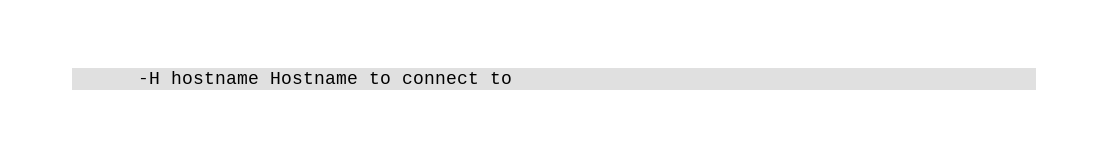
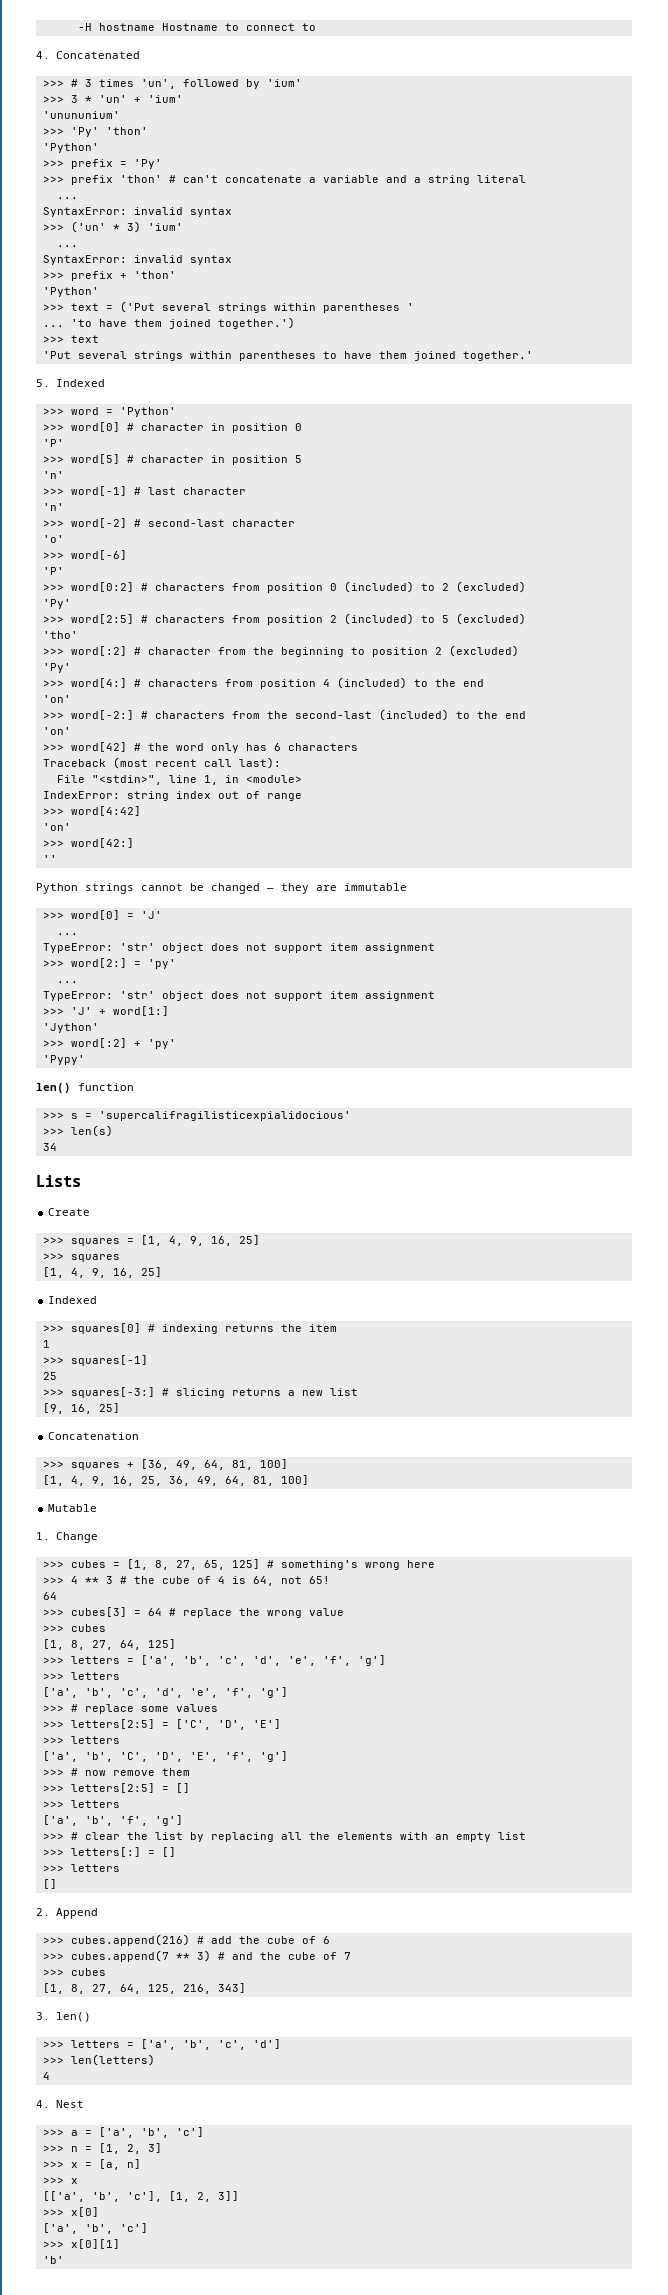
+ 4. Concatenated
+ >>> # 3 times 'un', followed by 'ium'
+ >>> 3 * 'un' + 'ium'
+ 'unununium'
+ >>> 'Py' 'thon'
+ 'Python'
+ >>> prefix = 'Py'
+ >>> prefix 'thon' # can't concatenate a variable and a string literal
+ ...
+ SyntaxError: invalid syntax
+ >>> ('un' * 3) 'ium'
+ ...
+ SyntaxError: invalid syntax
+ >>> prefix + 'thon'
+ 'Python'
+ >>> text = ('Put several strings within parentheses '
+ ... 'to have them joined together.')
+ >>> text
+ 'Put several strings within parentheses to have them joined together.'
+ 5. Indexed
+ >>> word = 'Python'
+ >>> word[0] # character in position 0
+ 'P'
+ >>> word[5] # character in position 5
+ 'n'
+ >>> word[-1] # last character
+ 'n'
+ >>> word[-2] # second-last character
+ 'o'
+ >>> word[-6]
+ 'P'
+ >>> word[0:2] # characters from position 0 (included) to 2 (excluded)
+ 'Py'
+ >>> word[2:5] # characters from position 2 (included) to 5 (excluded)
+ 'tho'
+ >>> word[:2] # character from the beginning to position 2 (excluded)
+ 'Py'
+ >>> word[4:] # characters from position 4 (included) to the end
+ 'on'
+ >>> word[-2:] # characters from the second-last (included) to the end
+ 'on'
+ >>> word[42] # the word only has 6 characters
+ Traceback (most recent call last):
+ File "<stdin>", line 1, in <module>
+ IndexError: string index out of range
+ >>> word[4:42]
+ 'on'
+ >>> word[42:]
+ ''
+ Python strings cannot be changed — they are immutable
+ >>> word[0] = 'J'
+ ...
+ TypeError: 'str' object does not support item assignment
+ >>> word[2:] = 'py'
+ ...
+ TypeError: 'str' object does not support item assignment
+ >>> 'J' + word[1:]
+ 'Jython'
+ >>> word[:2] + 'py'
+ 'Pypy'
+ len() function
+ >>> s = 'supercalifragilisticexpialidocious'
+ >>> len(s)
+ 34
+ Lists
+ Create
+ >>> squares = [1, 4, 9, 16, 25]
+ >>> squares
+ [1, 4, 9, 16, 25]
+ Indexed
+ >>> squares[0] # indexing returns the item
+ 1
+ >>> squares[-1]
+ 25
+ >>> squares[-3:] # slicing returns a new list
+ [9, 16, 25]
+ Concatenation
+ >>> squares + [36, 49, 64, 81, 100]
+ [1, 4, 9, 16, 25, 36, 49, 64, 81, 100]
+ Mutable
+ 1. Change
+ >>> cubes = [1, 8, 27, 65, 125] # something's wrong here
+ >>> 4 ** 3 # the cube of 4 is 64, not 65!
+ 64
+ >>> cubes[3] = 64 # replace the wrong value
+ >>> cubes
+ [1, 8, 27, 64, 125]
+ >>> letters = ['a', 'b', 'c', 'd', 'e', 'f', 'g']
+ >>> letters
+ ['a', 'b', 'c', 'd', 'e', 'f', 'g']
+ >>> # replace some values
+ >>> letters[2:5] = ['C', 'D', 'E']
+ >>> letters
+ ['a', 'b', 'C', 'D', 'E', 'f', 'g']
+ >>> # now remove them
+ >>> letters[2:5] = []
+ >>> letters
+ ['a', 'b', 'f', 'g']
+ >>> # clear the list by replacing all the elements with an empty list
+ >>> letters[:] = []
+ >>> letters
+ []
+ 2. Append
+ >>> cubes.append(216) # add the cube of 6
+ >>> cubes.append(7 ** 3) # and the cube of 7
+ >>> cubes
+ [1, 8, 27, 64, 125, 216, 343]
+ 3. len()
+ >>> letters = ['a', 'b', 'c', 'd']
+ >>> len(letters)
+ 4
+ 4. Nest
+ >>> a = ['a', 'b', 'c']
+ >>> n = [1, 2, 3]
+ >>> x = [a, n]
+ >>> x
+ [['a', 'b', 'c'], [1, 2, 3]]
+ >>> x[0]
+ ['a', 'b', 'c']
+ >>> x[0][1]
+ 'b'

